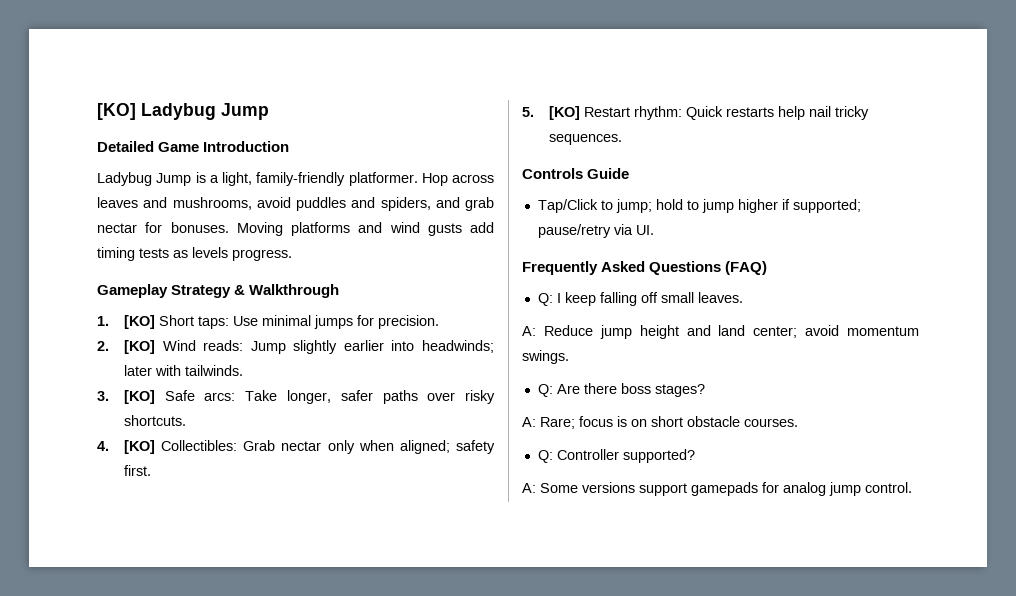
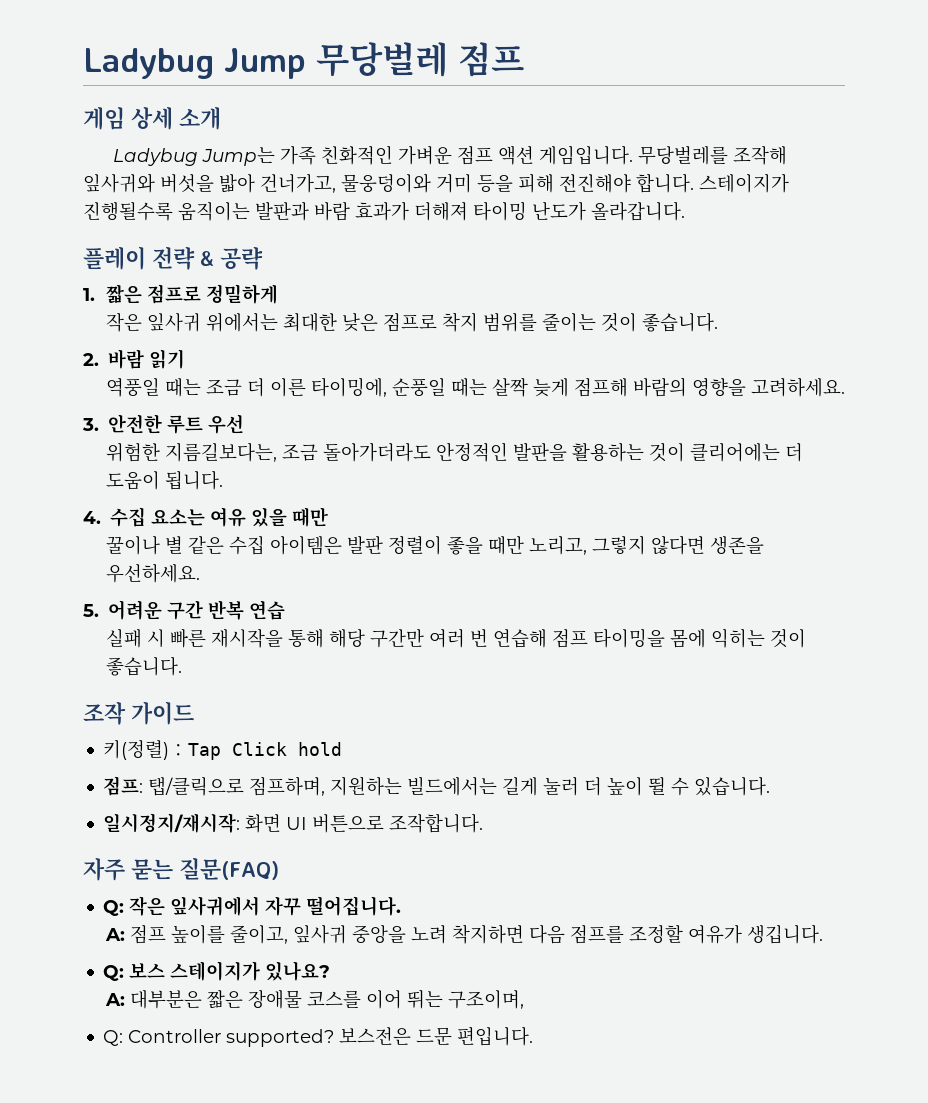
- [KO] Ladybug Jump
- Detailed Game Introduction
- Ladybug Jump is a light, family‑friendly platformer. Hop across leaves and mushrooms, avoid puddles and spiders, and grab nectar for bonuses. Moving platforms and wind gusts add timing tests as levels progress.
- Gameplay Strategy & Walkthrough
- 1. [KO] Short taps: Use minimal jumps for precision.
- 2. [KO] Wind reads: Jump slightly earlier into headwinds; later with tailwinds.
- 3. [KO] Safe arcs: Take longer, safer paths over risky shortcuts.
- 4. [KO] Collectibles: Grab nectar only when aligned; safety first.
- 5. [KO] Restart rhythm: Quick restarts help nail tricky sequences.
- Controls Guide
- Tap/Click to jump; hold to jump higher if supported; pause/retry via UI.
- Frequently Asked Questions (FAQ)
- Q: I keep falling off small leaves.
- A: Reduce jump height and land center; avoid momentum swings.
- Q: Are there boss stages?
- A: Rare; focus is on short obstacle courses.
- Q: Controller supported?
- A: Some versions support gamepads for analog jump control.
+ Ladybug Jump 무당벌레 점프
+ 게임 상세 소개
+ Ladybug Jump는 가족 친화적인 가벼운 점프 액션 게임입니다. 무당벌레를 조작해 잎사귀와 버섯을 밟아 건너가고, 물웅덩이와 거미 등을 피해 전진해야 합니다. 스테이지가 진행될수록 움직이는 발판과 바람 효과가 더해져 타이밍 난도가 올라갑니다.
+ 플레이 전략 & 공략
+ 1. 짧은 점프로 정밀하게
+ 작은 잎사귀 위에서는 최대한 낮은 점프로 착지 범위를 줄이는 것이 좋습니다.
+ 2. 바람 읽기
+ 역풍일 때는 조금 더 이른 타이밍에, 순풍일 때는 살짝 늦게 점프해 바람의 영향을 고려하세요.
+ 3. 안전한 루트 우선
+ 위험한 지름길보다는, 조금 돌아가더라도 안정적인 발판을 활용하는 것이 클리어에는 더 도움이 됩니다.
+ 4. 수집 요소는 여유 있을 때만
+ 꿀이나 별 같은 수집 아이템은 발판 정렬이 좋을 때만 노리고, 그렇지 않다면 생존을 우선하세요.
+ 5. 어려운 구간 반복 연습
+ 실패 시 빠른 재시작을 통해 해당 구간만 여러 번 연습해 점프 타이밍을 몸에 익히는 것이 좋습니다.
+ 조작 가이드
+ 키(정렬)：Tap Click hold
+ 점프: 탭/클릭으로 점프하며, 지원하는 빌드에서는 길게 눌러 더 높이 뛸 수 있습니다.
+ 일시정지/재시작: 화면 UI 버튼으로 조작합니다.
+ 자주 묻는 질문(FAQ)
+ Q: 작은 잎사귀에서 자꾸 떨어집니다.
+ A: 점프 높이를 줄이고, 잎사귀 중앙을 노려 착지하면 다음 점프를 조정할 여유가 생깁니다.
+ Q: 보스 스테이지가 있나요?
+ A: 대부분은 짧은 장애물 코스를 이어 뛰는 구조이며,
+ Q: Controller supported? 보스전은 드문 편입니다.

